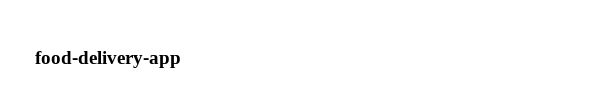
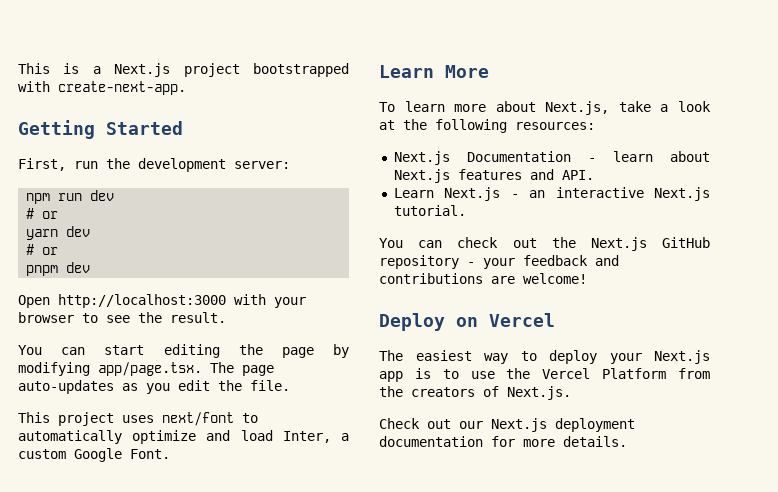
- food-delivery-app
+ This is a Next.js project bootstrapped with create-next-app.
+ Getting Started
+ First, run the development server:
+ npm run dev
+ # or
+ yarn dev
+ # or
+ pnpm dev
+ Open http://localhost:3000 with your browser to see the result.
+ You can start editing the page by modifying app/page.tsx. The page auto-updates as you edit the file.
+ This project uses next/font to automatically optimize and load Inter, a custom Google Font.
+ Learn More
+ To learn more about Next.js, take a look at the following resources:
+ Next.js Documentation - learn about Next.js features and API.
+ Learn Next.js - an interactive Next.js tutorial.
+ You can check out the Next.js GitHub repository - your feedback and contributions are welcome!
+ Deploy on Vercel
+ The easiest way to deploy your Next.js app is to use the Vercel Platform from the creators of Next.js.
+ Check out our Next.js deployment documentation for more details.

